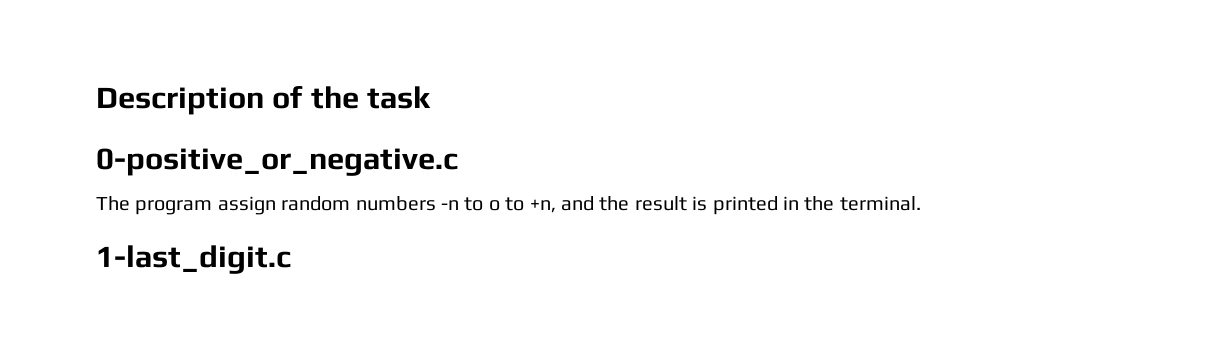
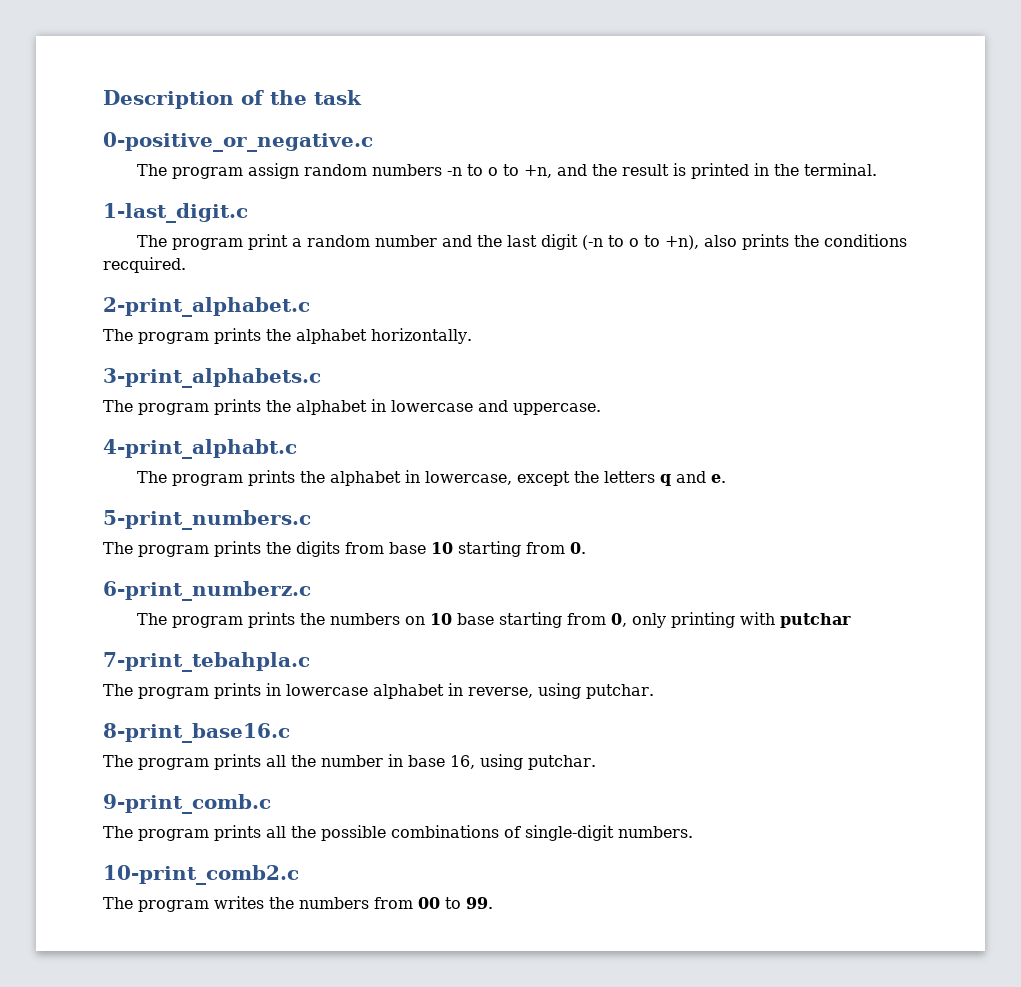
+ The program print a random number and the last digit (-n to o to +n), also prints the conditions recquired.
+ 2-print_alphabet.c
+ The program prints the alphabet horizontally.
+ 3-print_alphabets.c
+ The program prints the alphabet in lowercase and uppercase.
+ 4-print_alphabt.c
+ The program prints the alphabet in lowercase, except the letters q and e.
+ 5-print_numbers.c
+ The program prints the digits from base 10 starting from 0.
+ 6-print_numberz.c
+ The program prints the numbers on 10 base starting from 0, only printing with putchar
+ 7-print_tebahpla.c
+ The program prints in lowercase alphabet in reverse, using putchar.
+ 8-print_base16.c
+ The program prints all the number in base 16, using putchar.
+ 9-print_comb.c
+ The program prints all the possible combinations of single-digit numbers.
+ 10-print_comb2.c
+ The program writes the numbers from 00 to 99.

